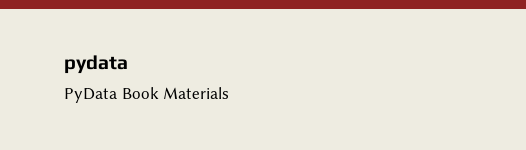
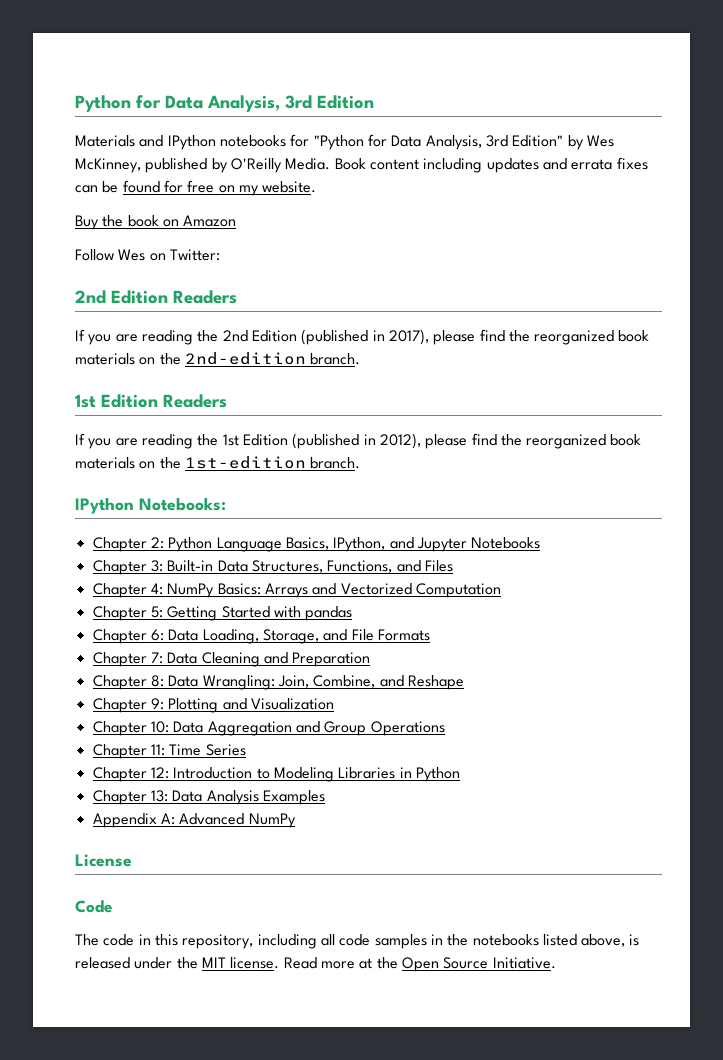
- pydata
- PyData Book Materials
+ Python for Data Analysis, 3rd Edition
+ Materials and IPython notebooks for "Python for Data Analysis, 3rd Edition" by Wes McKinney, published by O'Reilly Media. Book content including updates and errata fixes can be found for free on my website.
+ Buy the book on Amazon
+ Follow Wes on Twitter:
+ 2nd Edition Readers
+ If you are reading the 2nd Edition (published in 2017), please find the reorganized book materials on the 2nd-edition branch.
+ 1st Edition Readers
+ If you are reading the 1st Edition (published in 2012), please find the reorganized book materials on the 1st-edition branch.
+ IPython Notebooks:
+ Chapter 2: Python Language Basics, IPython, and Jupyter Notebooks
+ Chapter 3: Built-in Data Structures, Functions, and Files
+ Chapter 4: NumPy Basics: Arrays and Vectorized Computation
+ Chapter 5: Getting Started with pandas
+ Chapter 6: Data Loading, Storage, and File Formats
+ Chapter 7: Data Cleaning and Preparation
+ Chapter 8: Data Wrangling: Join, Combine, and Reshape
+ Chapter 9: Plotting and Visualization
+ Chapter 10: Data Aggregation and Group Operations
+ Chapter 11: Time Series
+ Chapter 12: Introduction to Modeling Libraries in Python
+ Chapter 13: Data Analysis Examples
+ Appendix A: Advanced NumPy
+ License
+ Code
+ The code in this repository, including all code samples in the notebooks listed above, is released under the MIT license. Read more at the Open Source Initiative.

